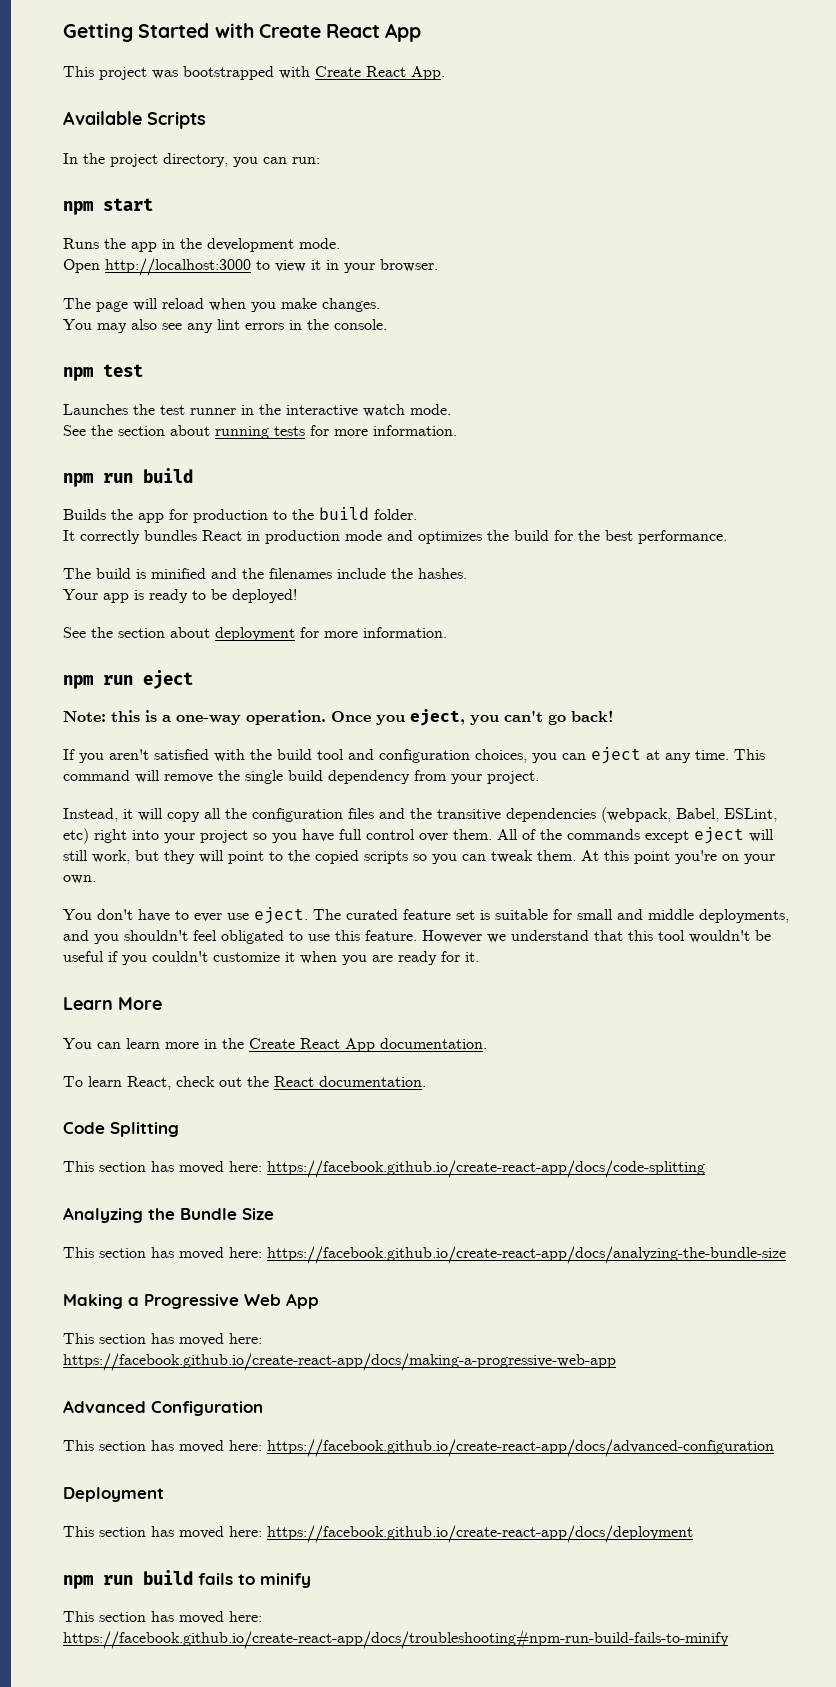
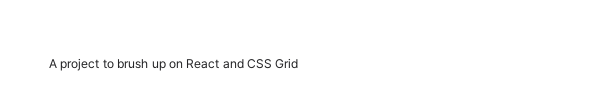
- Getting Started with Create React App
- This project was bootstrapped with Create React App.
- Available Scripts
- In the project directory, you can run:
- npm start
- Runs the app in the development mode.
- Open http://localhost:3000 to view it in your browser.
- The page will reload when you make changes.
- You may also see any lint errors in the console.
- npm test
- Launches the test runner in the interactive watch mode.
- See the section about running tests for more information.
- npm run build
- Builds the app for production to the build folder.
- It correctly bundles React in production mode and optimizes the build for the best performance.
- The build is minified and the filenames include the hashes.
- Your app is ready to be deployed!
- See the section about deployment for more information.
- npm run eject
- Note: this is a one-way operation. Once you eject, you can't go back!
- If you aren't satisfied with the build tool and configuration choices, you can eject at any time. This command will remove the single build dependency from your project.
- Instead, it will copy all the configuration files and the transitive dependencies (webpack, Babel, ESLint, etc) right into your project so you have full control over them. All of the commands except eject will still work, but they will point to the copied scripts so you can tweak them. At this point you're on your own.
- You don't have to ever use eject. The curated feature set is suitable for small and middle deployments, and you shouldn't feel obligated to use this feature. However we understand that this tool wouldn't be useful if you couldn't customize it when you are ready for it.
- Learn More
- You can learn more in the Create React App documentation.
- To learn React, check out the React documentation.
- Code Splitting
- This section has moved here: https://facebook.github.io/create-react-app/docs/code-splitting
- Analyzing the Bundle Size
- This section has moved here: https://facebook.github.io/create-react-app/docs/analyzing-the-bundle-size
- Making a Progressive Web App
- This section has moved here: https://facebook.github.io/create-react-app/docs/making-a-progressive-web-app
- Advanced Configuration
- This section has moved here: https://facebook.github.io/create-react-app/docs/advanced-configuration
- Deployment
- This section has moved here: https://facebook.github.io/create-react-app/docs/deployment
- npm run build fails to minify
- This section has moved here: https://facebook.github.io/create-react-app/docs/troubleshooting#npm-run-build-fails-to-minify
+ A project to brush up on React and CSS Grid

